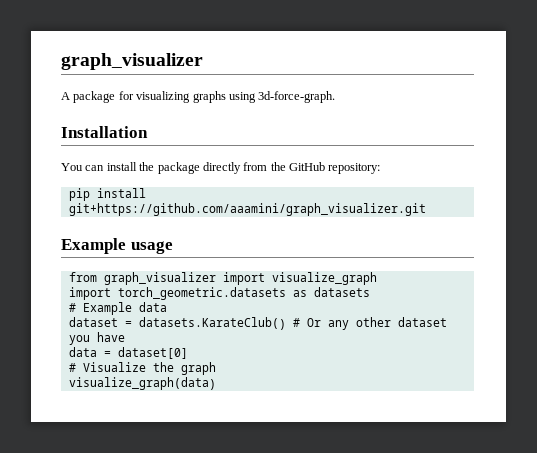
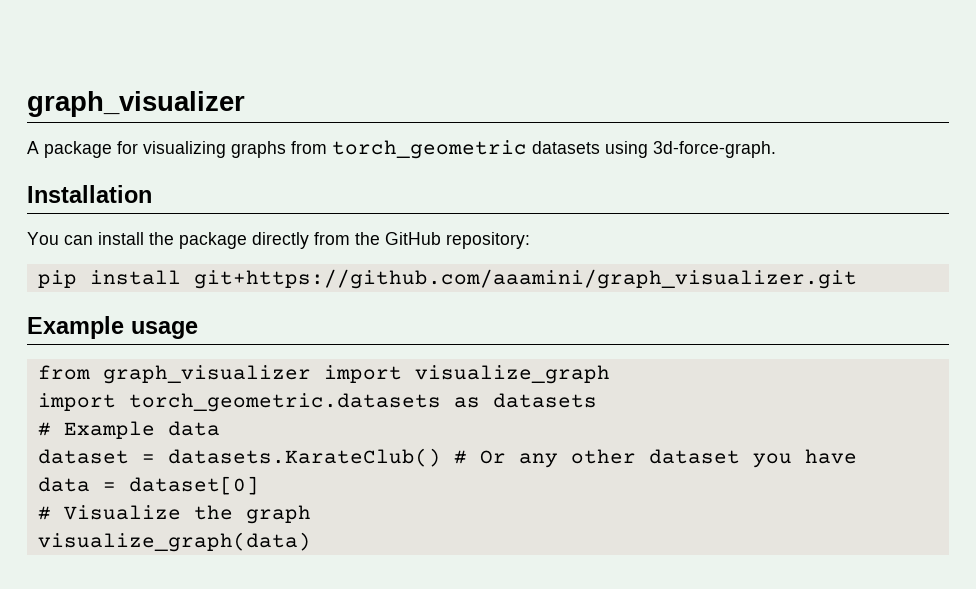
- A package for visualizing graphs using 3d-force-graph.
+ A package for visualizing graphs from torch_geometric datasets using 3d-force-graph.

